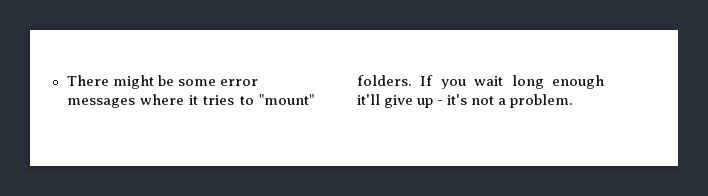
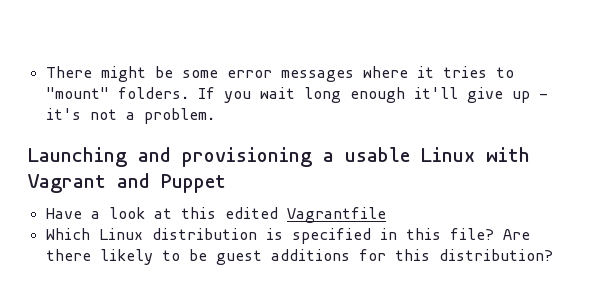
+ Launching and provisioning a usable Linux with Vagrant and Puppet
+ Have a look at this edited Vagrantfile
+ Which Linux distribution is specified in this file? Are there likely to be guest additions for this distribution?

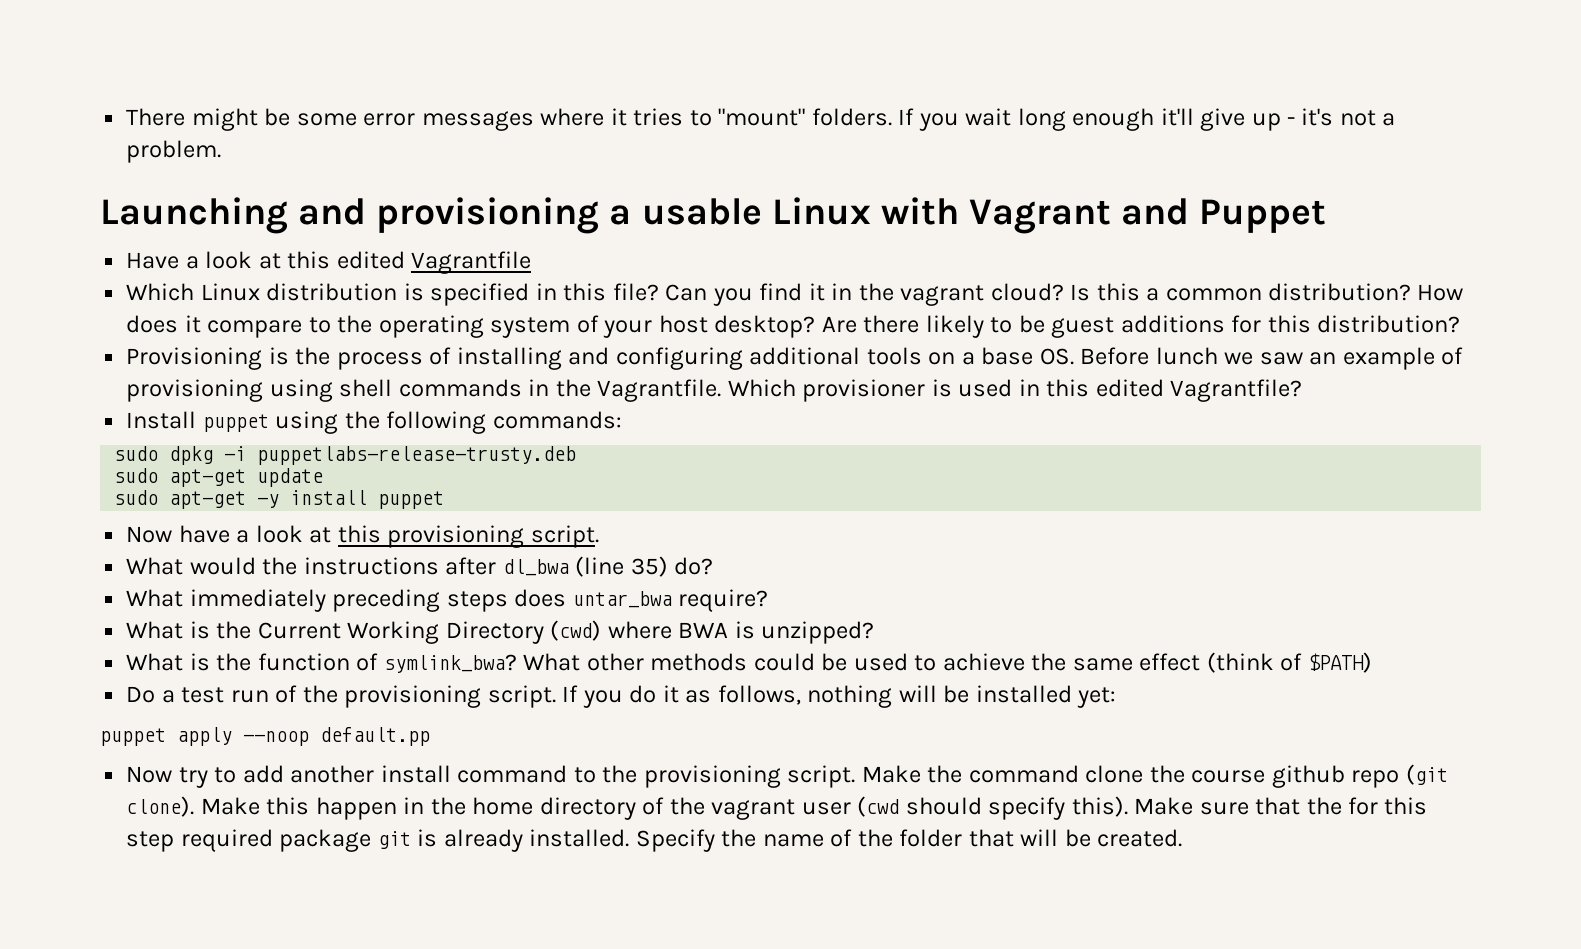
+ Can you find it in the vagrant cloud? Is this a common distribution? How does it compare to the operating system of your host desktop?
+ Provisioning is the process of installing and configuring additional tools on a base OS. Before lunch we saw an example of provisioning using shell commands in the Vagrantfile. Which provisioner is used in this edited Vagrantfile?
+ Install puppet using the following commands:
+ sudo dpkg -i puppetlabs-release-trusty.deb
+ sudo apt-get update
+ sudo apt-get -y install puppet
+ Now have a look at this provisioning script.
+ What would the instructions after dl_bwa (line 35) do?
+ What immediately preceding steps does untar_bwa require?
+ What is the Current Working Directory (cwd) where BWA is unzipped?
+ What is the function of symlink_bwa? What other methods could be used to achieve the same effect (think of $PATH)
+ Do a test run of the provisioning script. If you do it as follows, nothing will be installed yet:
+ puppet apply --noop default.pp
+ Now try to add another install command to the provisioning script. Make the command clone the course github repo (git clone). Make this happen in the home directory of the vagrant user (cwd should specify this). Make sure that the for this step required package git is already installed. Specify the name of the folder that will be created.

